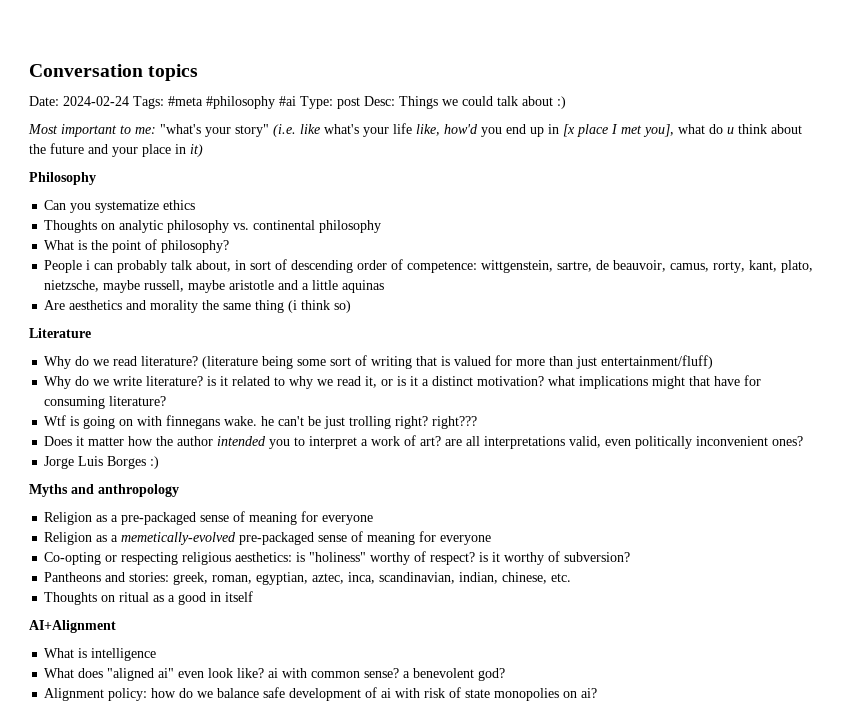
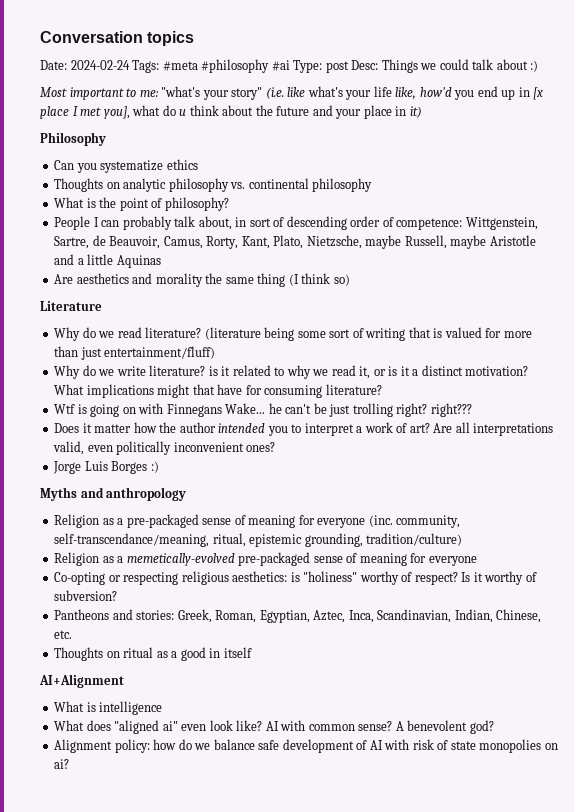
- People i can probably talk about, in sort of descending order of competence: wittgenstein, sartre, de beauvoir, camus, rorty, kant, plato, nietzsche, maybe russell, maybe aristotle and a little aquinas
+ People I can probably talk about, in sort of descending order of competence: Wittgenstein, Sartre, de Beauvoir, Camus, Rorty, Kant, Plato, Nietzsche, maybe Russell, maybe Aristotle and a little Aquinas
- Are aesthetics and morality the same thing (i think so)
+ Are aesthetics and morality the same thing (I think so)
- Why do we write literature? is it related to why we read it, or is it a distinct motivation? what implications might that have for consuming literature?
+ Why do we write literature? is it related to why we read it, or is it a distinct motivation? What implications might that have for consuming literature?
- Wtf is going on with finnegans wake. he can't be just trolling right? right???
+ Wtf is going on with Finnegans Wake... he can't be just trolling right? right???
- Does it matter how the author intended you to interpret a work of art? are all interpretations valid, even politically inconvenient ones?
+ Does it matter how the author intended you to interpret a work of art? Are all interpretations valid, even politically inconvenient ones?
- Religion as a pre-packaged sense of meaning for everyone
+ Religion as a pre-packaged sense of meaning for everyone (inc. community, self-transcendance/meaning, ritual, epistemic grounding, tradition/culture)
- Co-opting or respecting religious aesthetics: is "holiness" worthy of respect? is it worthy of subversion?
+ Co-opting or respecting religious aesthetics: is "holiness" worthy of respect? Is it worthy of subversion?
- Pantheons and stories: greek, roman, egyptian, aztec, inca, scandinavian, indian, chinese, etc.
+ Pantheons and stories: Greek, Roman, Egyptian, Aztec, Inca, Scandinavian, Indian, Chinese, etc.
- What does "aligned ai" even look like? ai with common sense? a benevolent god?
+ What does "aligned ai" even look like? AI with common sense? A benevolent god?
- Alignment policy: how do we balance safe development of ai with risk of state monopolies on ai?
+ Alignment policy: how do we balance safe development of AI with risk of state monopolies on ai?

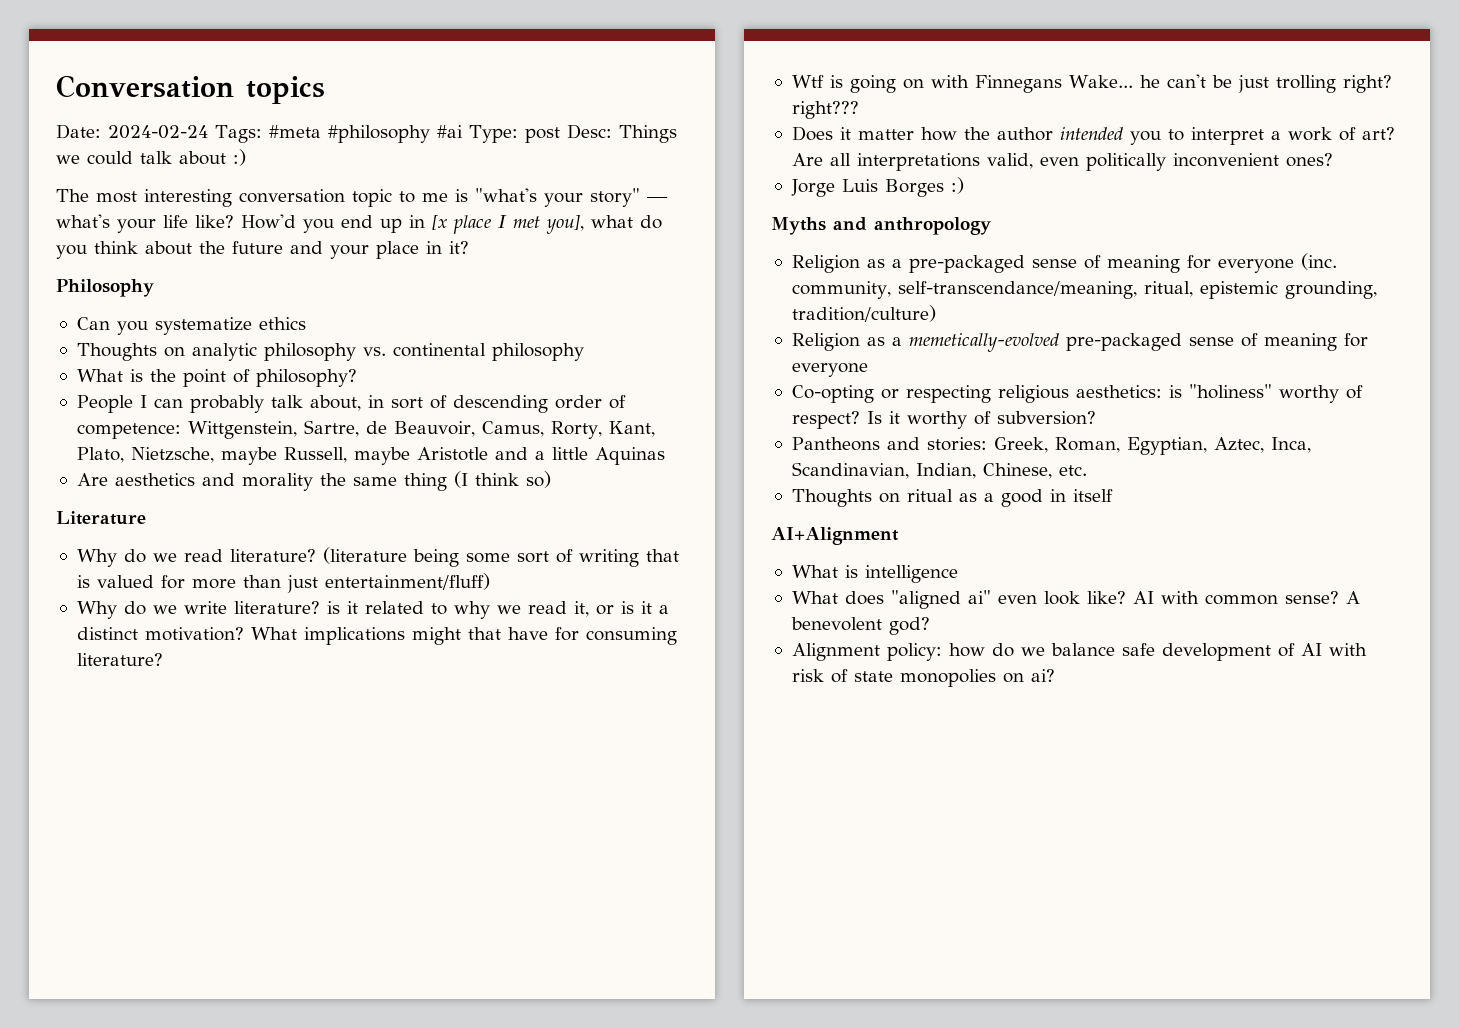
- Most important to me: "what's your story" (i.e. like what's your life like, how'd you end up in [x place I met you], what do u think about the future and your place in it)
+ The most interesting conversation topic to me is "what's your story" — what's your life like? How'd you end up in [x place I met you], what do you think about the future and your place in it?

